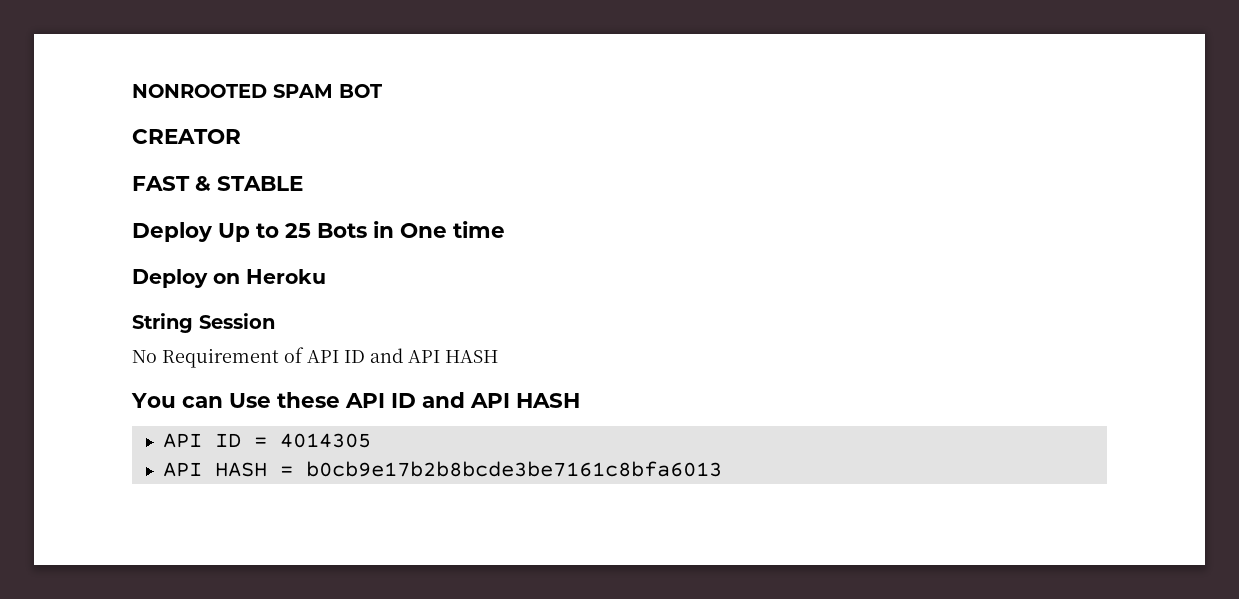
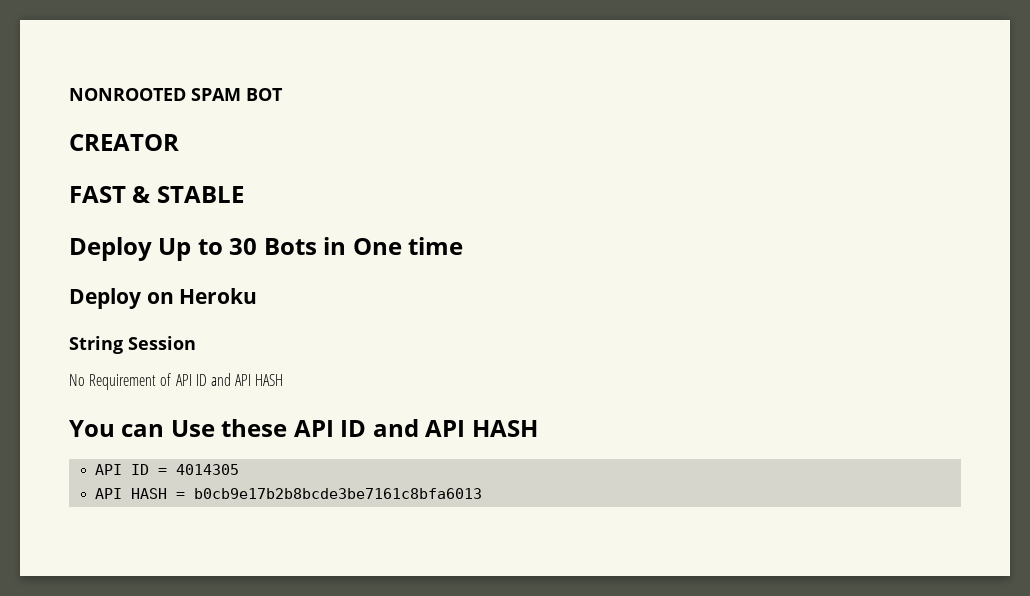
- Deploy Up to 25 Bots in One time
+ Deploy Up to 30 Bots in One time

